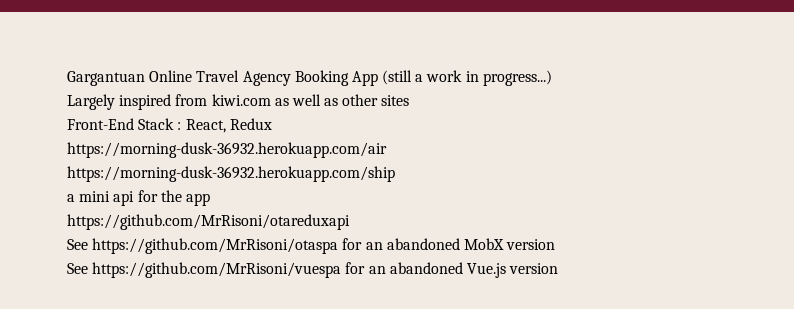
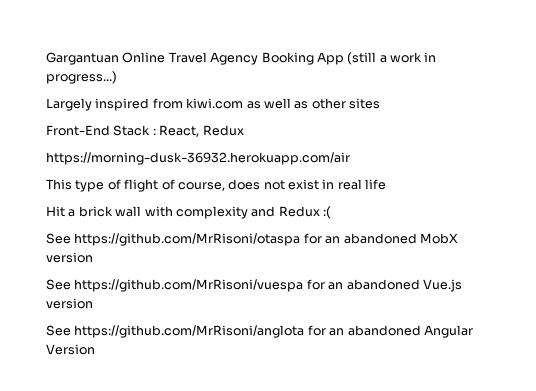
- https://morning-dusk-36932.herokuapp.com/ship
- a mini api for the app
- https://github.com/MrRisoni/otareduxapi
+ This type of flight of course, does not exist in real life
+ Hit a brick wall with complexity and Redux :(
+ See https://github.com/MrRisoni/anglota for an abandoned Angular Version

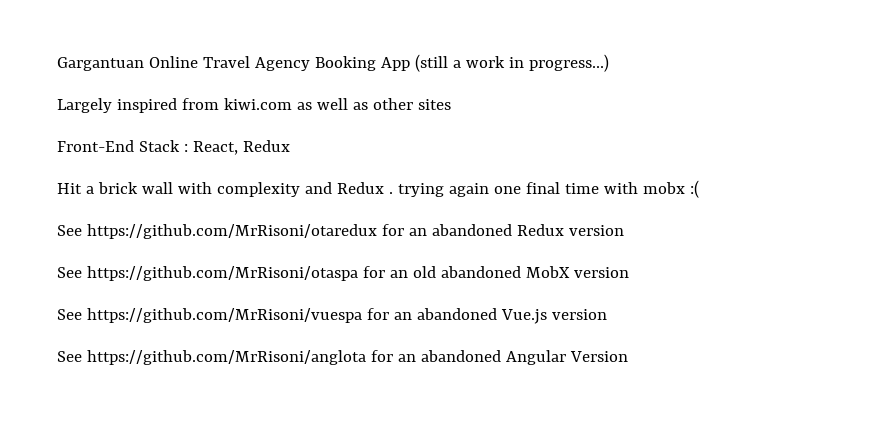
- https://morning-dusk-36932.herokuapp.com/air
- This type of flight of course, does not exist in real life
- Hit a brick wall with complexity and Redux :(
+ Hit a brick wall with complexity and Redux . trying again one final time with mobx :(
+ See https://github.com/MrRisoni/otaredux for an abandoned Redux version
- See https://github.com/MrRisoni/otaspa for an abandoned MobX version
+ See https://github.com/MrRisoni/otaspa for an old abandoned MobX version

